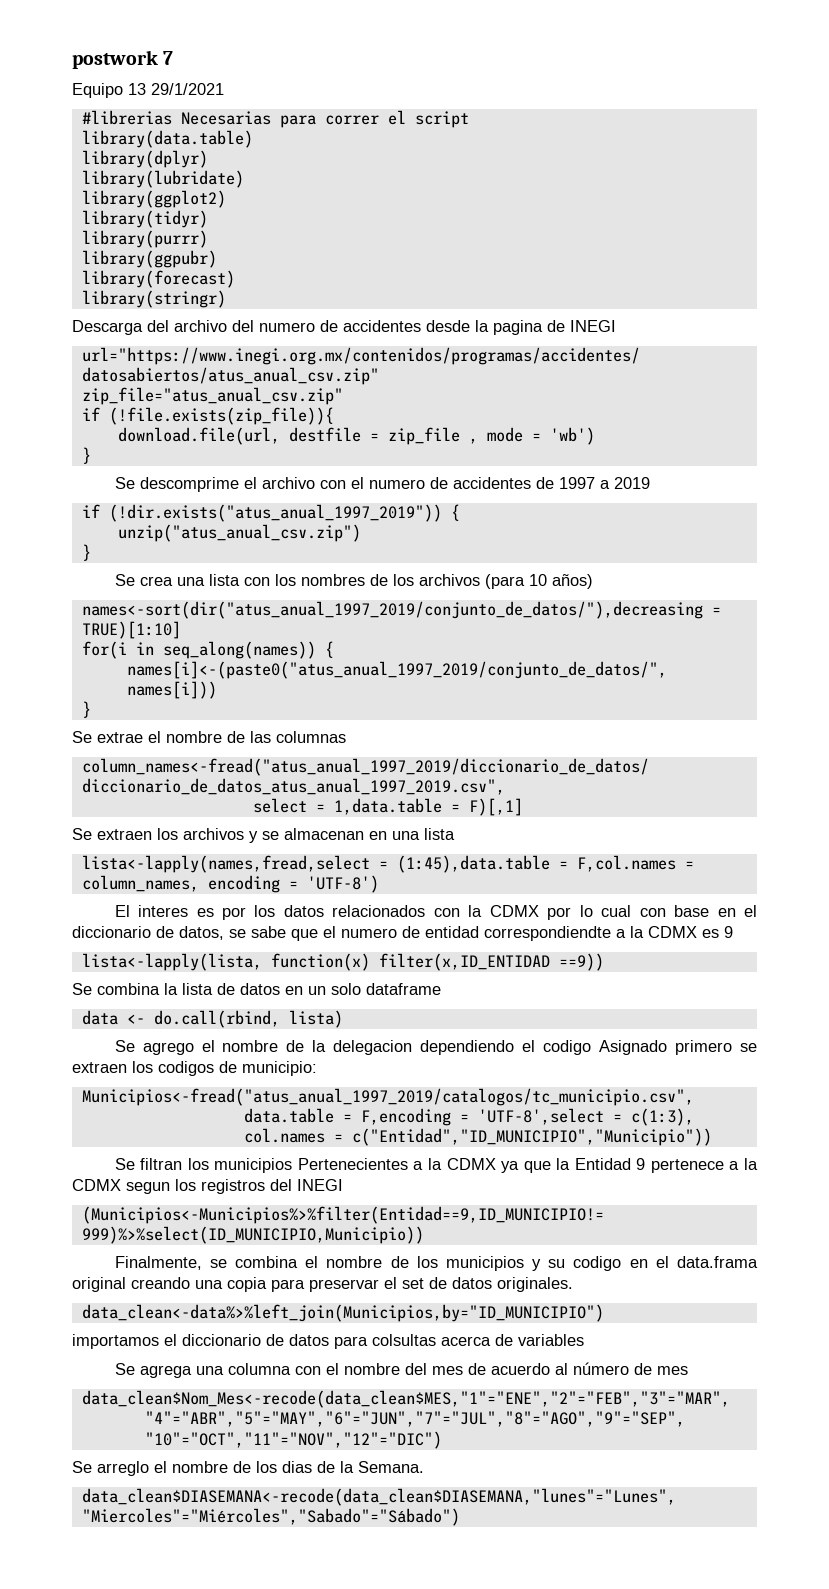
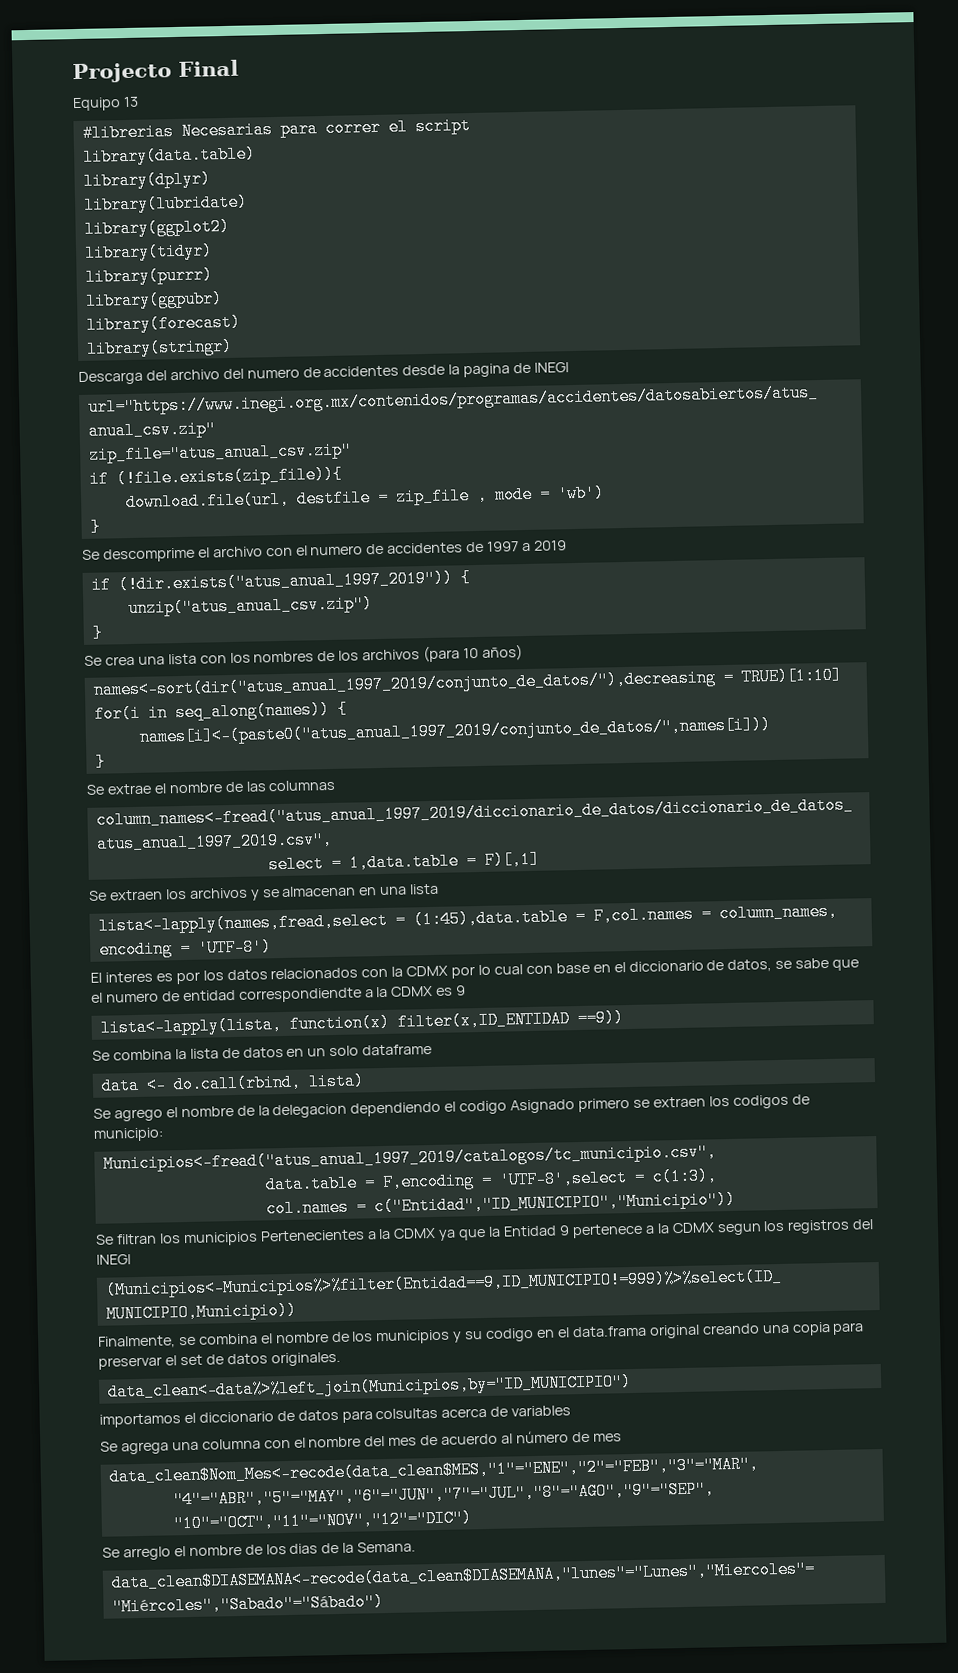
- postwork 7
+ Projecto Final
- Equipo 13 29/1/2021
+ Equipo 13

